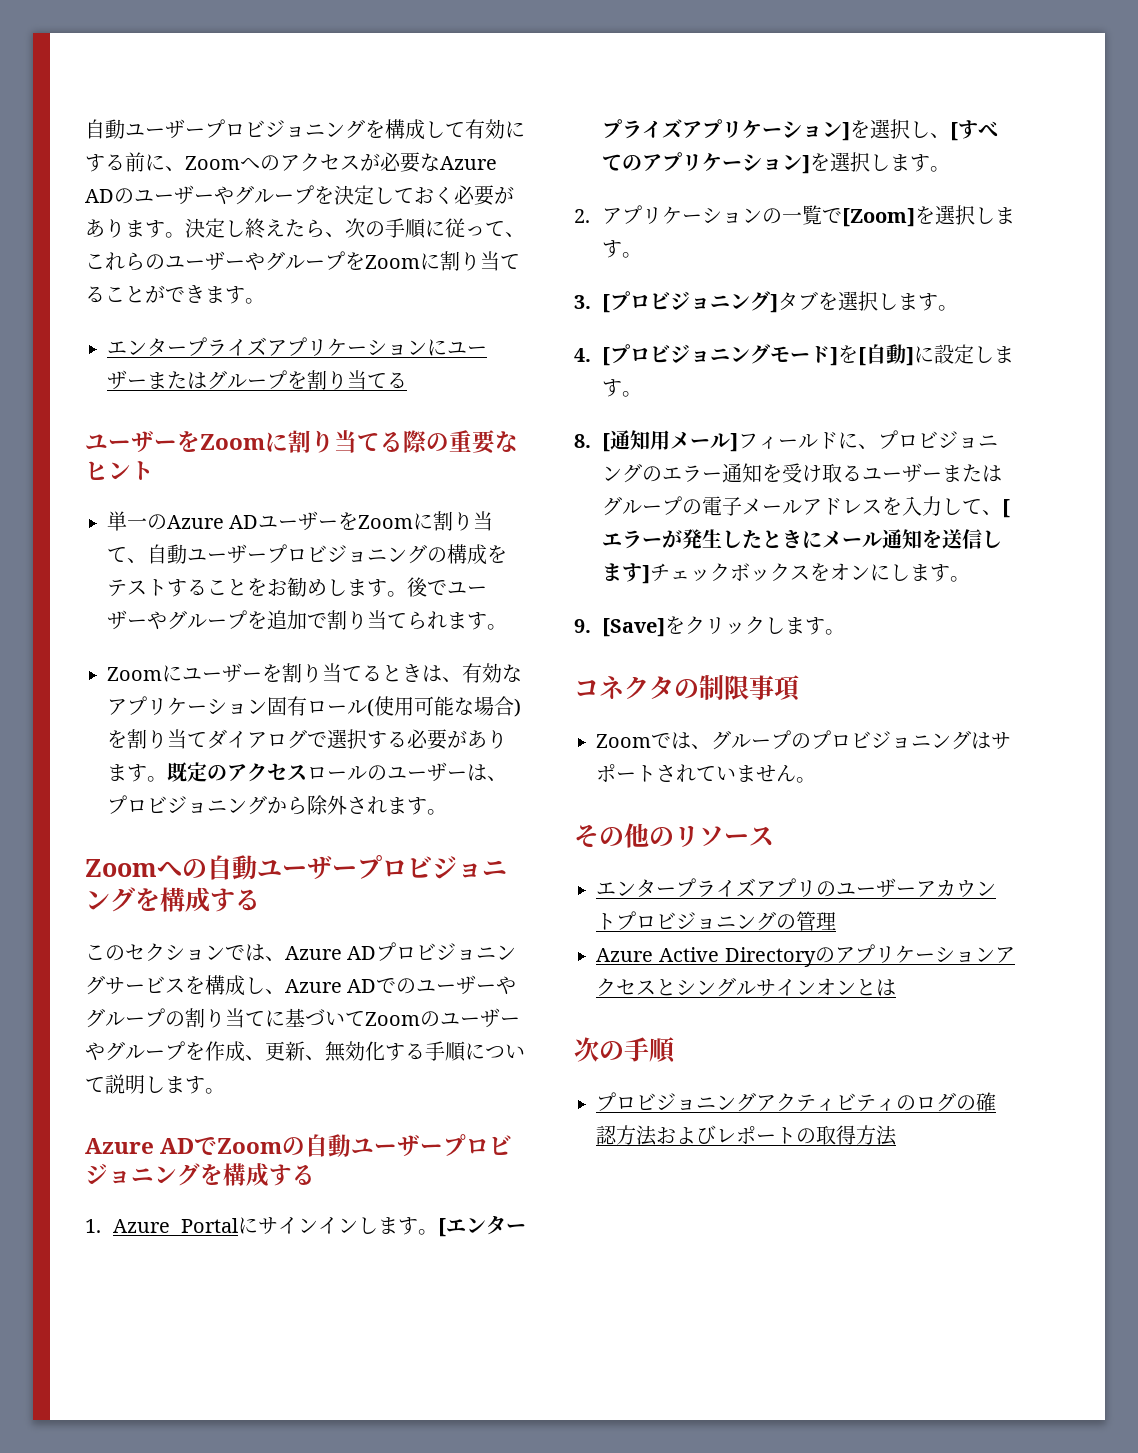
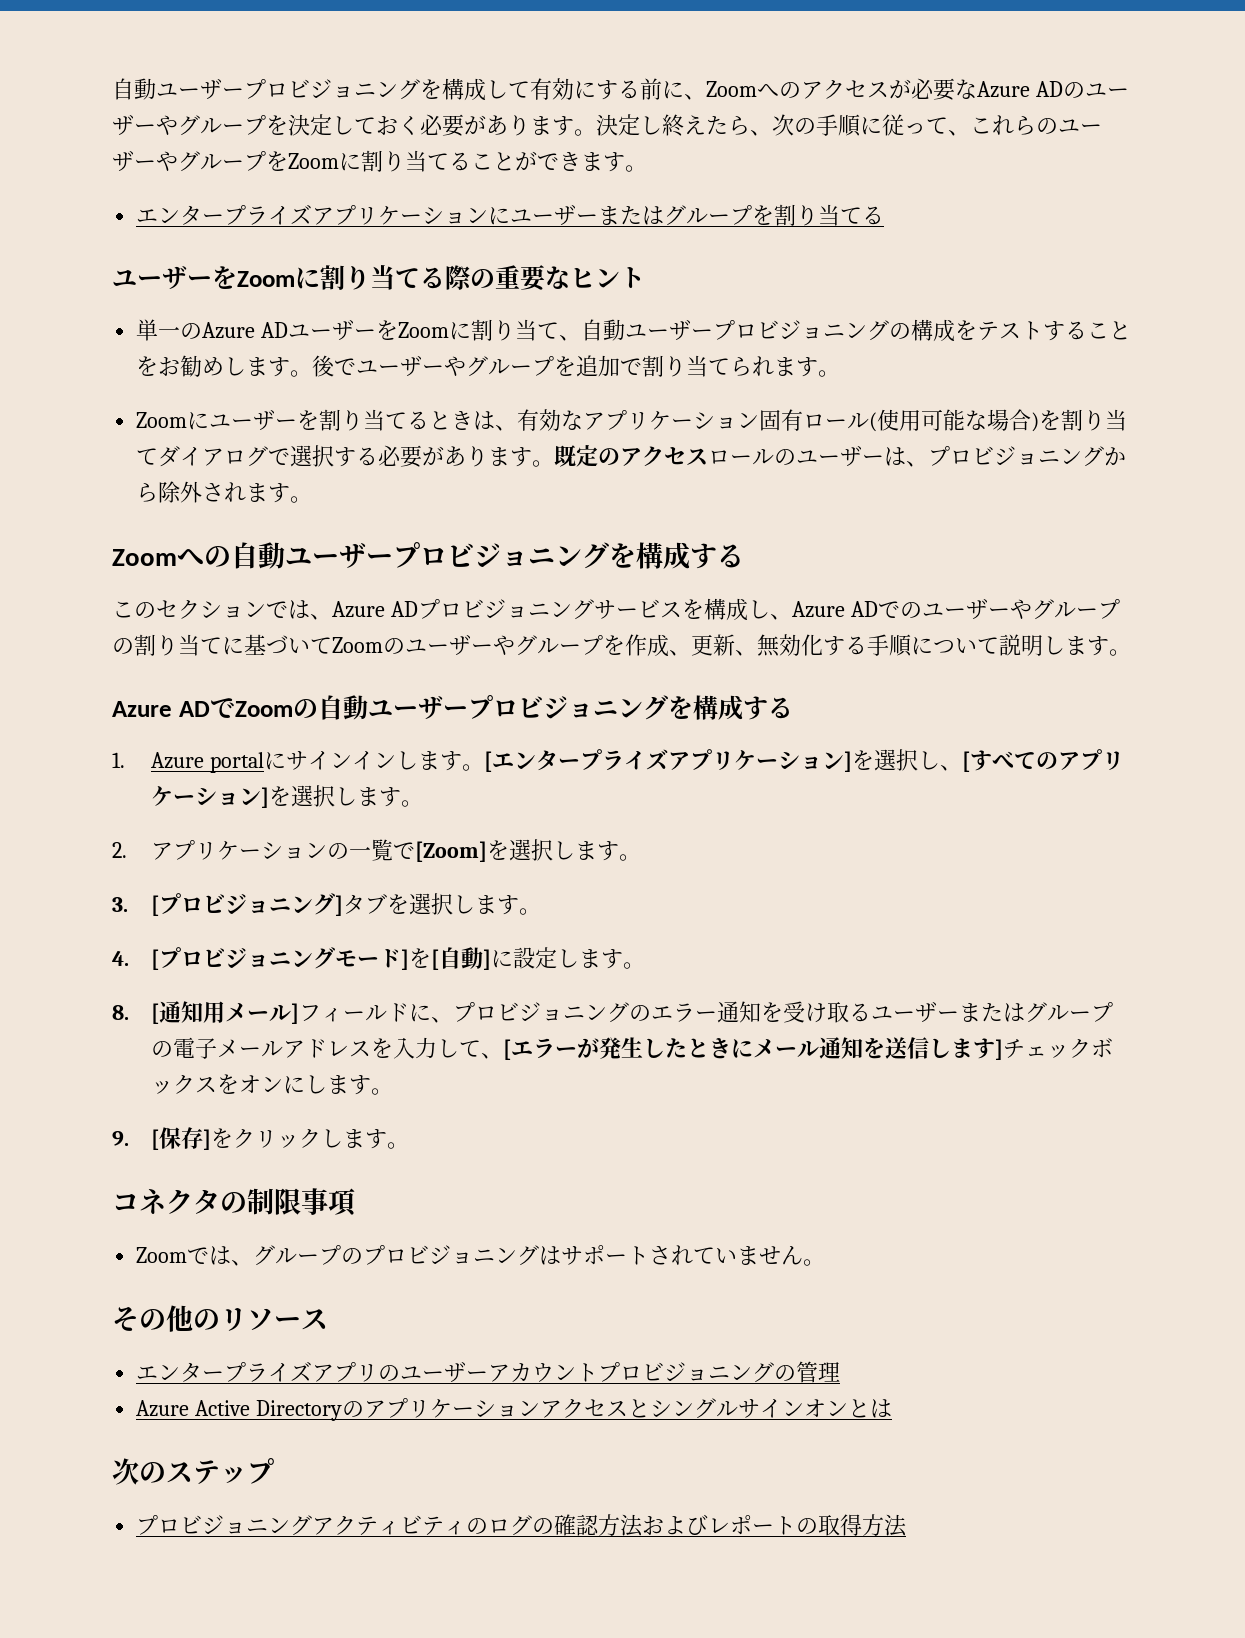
- 1. Azure Portalにサインインします。
+ 1. Azure portalにサインインします。
- 9. [Save]をクリックします。
+ 9. [保存]をクリックします。
  Azure Active Directoryのアプリケーションアクセスとシングルサインオンとは
- 次の手順
+ 次のステップ

